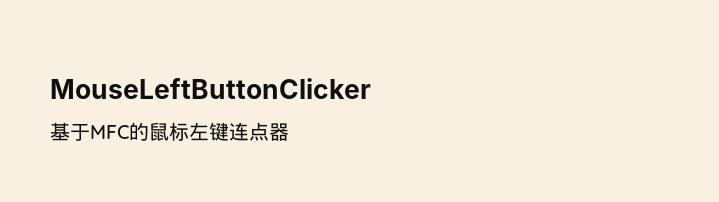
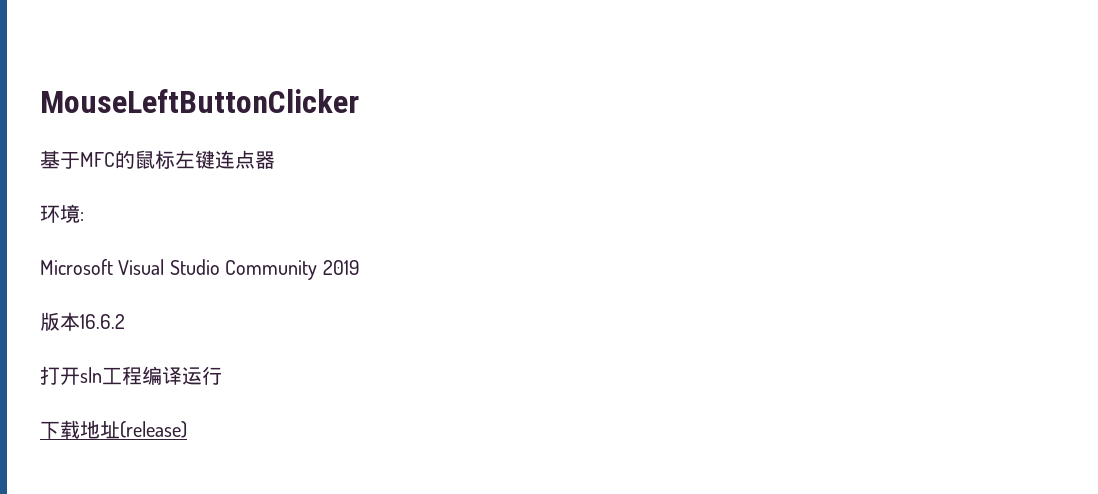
+ 环境:
+ Microsoft Visual Studio Community 2019
+ 版本16.6.2
+ 打开sln工程编译运行
+ 下载地址(release)

